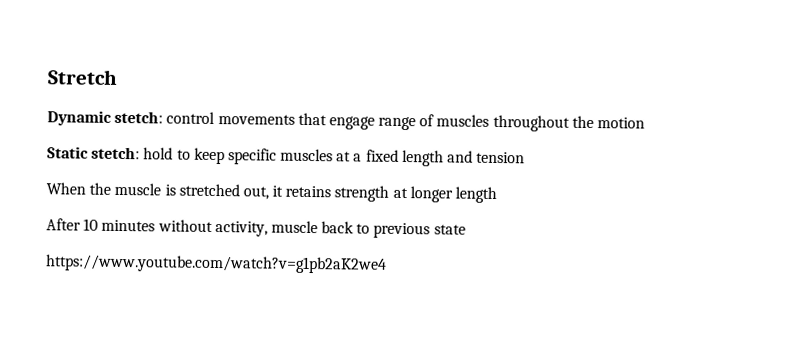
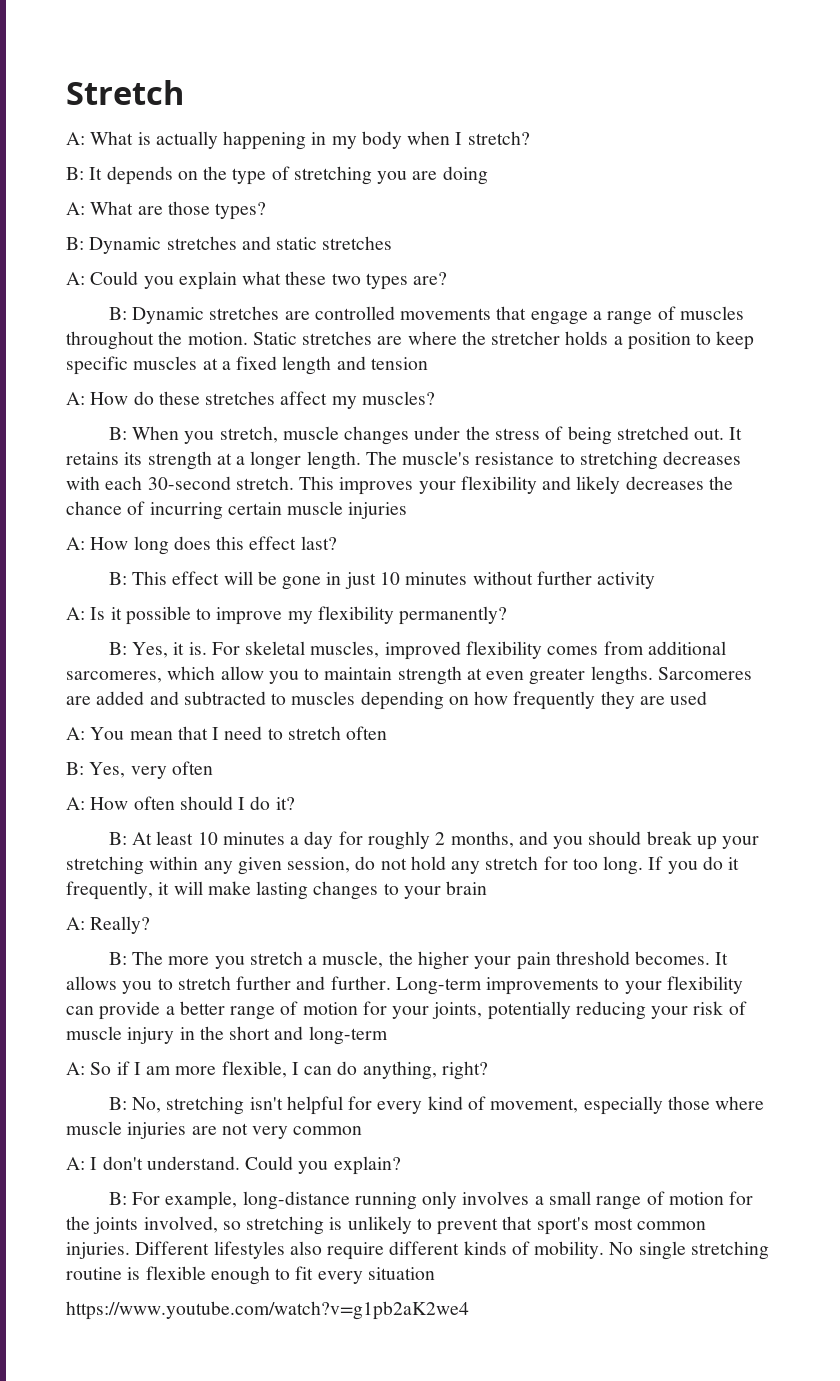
- Dynamic stetch: control movements that engage range of muscles throughout the motion
- Static stetch: hold to keep specific muscles at a fixed length and tension
+ A: What is actually happening in my body when I stretch?
+ B: It depends on the type of stretching you are doing
+ A: What are those types?
+ B: Dynamic stretches and static stretches
+ A: Could you explain what these two types are?
+ B: Dynamic stretches are controlled movements that engage a range of muscles throughout the motion. Static stretches are where the stretcher holds a position to keep specific muscles at a fixed length and tension
- When the muscle is stretched out, it retains strength at longer length
- After 10 minutes without activity, muscle back to previous state
+ A: How do these stretches affect my muscles?
+ B: When you stretch, muscle changes under the stress of being stretched out. It retains its strength at a longer length. The muscle's resistance to stretching decreases with each 30-second stretch. This improves your flexibility and likely decreases the chance of incurring certain muscle injuries
+ A: How long does this effect last?
+ B: This effect will be gone in just 10 minutes without further activity
+ A: Is it possible to improve my flexibility permanently?
+ B: Yes, it is. For skeletal muscles, improved flexibility comes from additional sarcomeres, which allow you to maintain strength at even greater lengths. Sarcomeres are added and subtracted to muscles depending on how frequently they are used
+ A: You mean that I need to stretch often
+ B: Yes, very often
+ A: How often should I do it?
+ B: At least 10 minutes a day for roughly 2 months, and you should break up your stretching within any given session, do not hold any stretch for too long. If you do it frequently, it will make lasting changes to your brain
+ A: Really?
+ B: The more you stretch a muscle, the higher your pain threshold becomes. It allows you to stretch further and further. Long-term improvements to your flexibility can provide a better range of motion for your joints, potentially reducing your risk of muscle injury in the short and long-term
+ A: So if I am more flexible, I can do anything, right?
+ B: No, stretching isn't helpful for every kind of movement, especially those where muscle injuries are not very common
+ A: I don't understand. Could you explain?
+ B: For example, long-distance running only involves a small range of motion for the joints involved, so stretching is unlikely to prevent that sport's most common injuries. Different lifestyles also require different kinds of mobility. No single stretching routine is flexible enough to fit every situation

